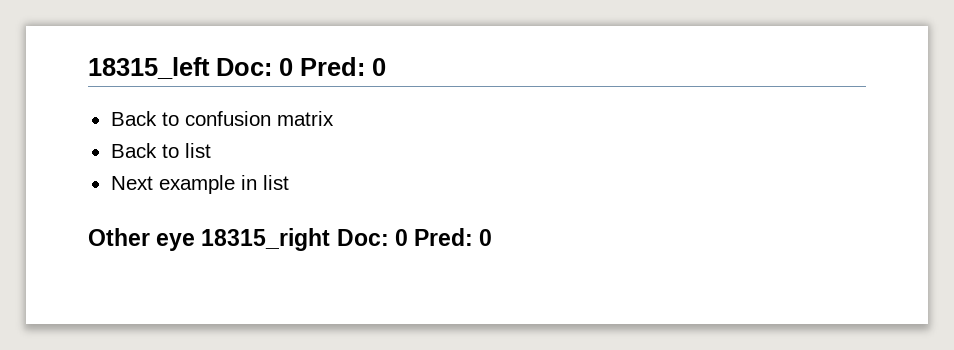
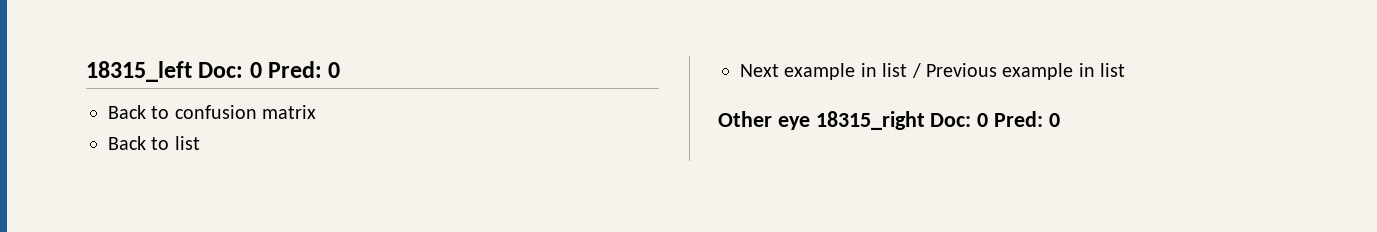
- Next example in list
+ Next example in list / Previous example in list

